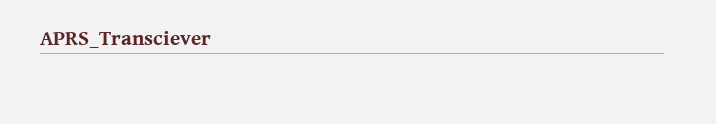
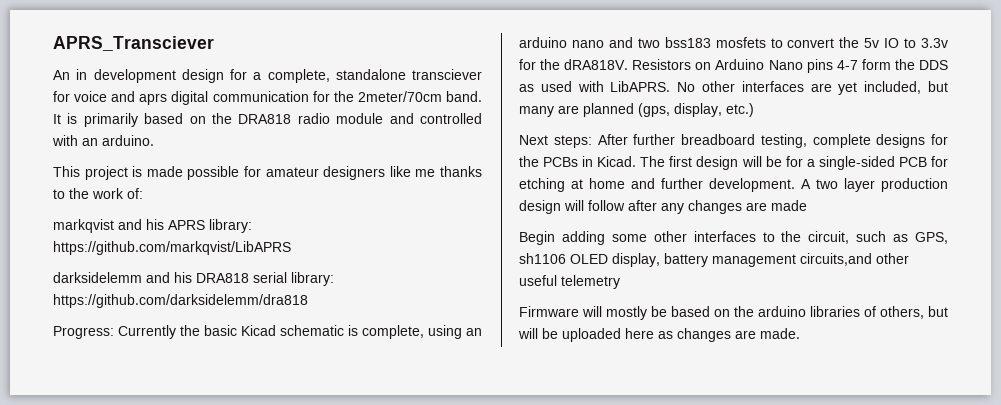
+ An in development design for a complete, standalone transciever for voice and aprs digital communication for the 2meter/70cm band. It is primarily based on the DRA818 radio module and controlled with an arduino.
+ This project is made possible for amateur designers like me thanks to the work of:
+ markqvist and his APRS library: https://github.com/markqvist/LibAPRS
+ darksidelemm and his DRA818 serial library: https://github.com/darksidelemm/dra818
+ Progress: Currently the basic Kicad schematic is complete, using an arduino nano and two bss183 mosfets to convert the 5v IO to 3.3v for the dRA818V. Resistors on Arduino Nano pins 4-7 form the DDS as used with LibAPRS. No other interfaces are yet included, but many are planned (gps, display, etc.)
+ Next steps: After further breadboard testing, complete designs for the PCBs in Kicad. The first design will be for a single-sided PCB for etching at home and further development. A two layer production design will follow after any changes are made
+ Begin adding some other interfaces to the circuit, such as GPS, sh1106 OLED display, battery management circuits,and other useful telemetry
+ Firmware will mostly be based on the arduino libraries of others, but will be uploaded here as changes are made.

